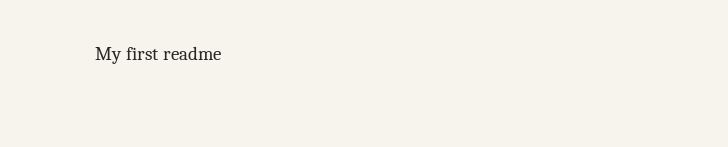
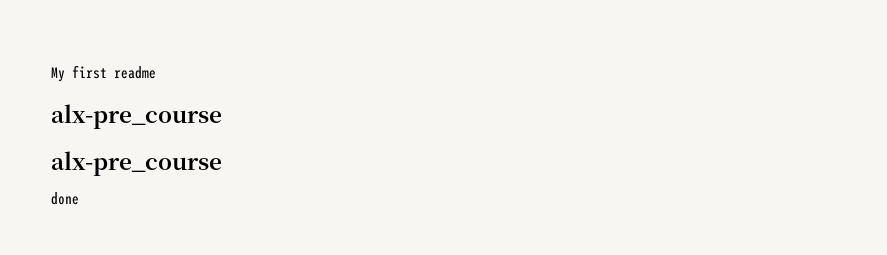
  My first readme
+ alx-pre_course
+ alx-pre_course
+ done

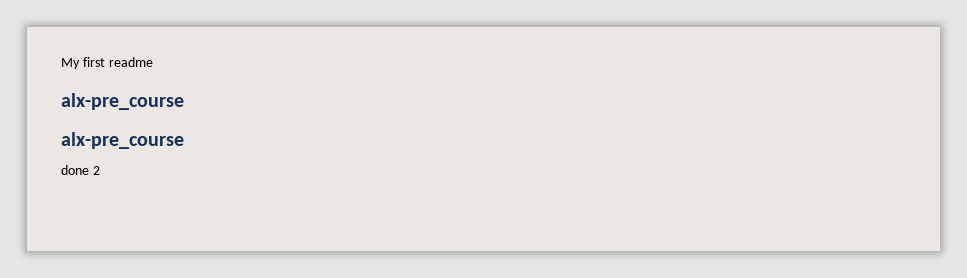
- done
+ done 2

